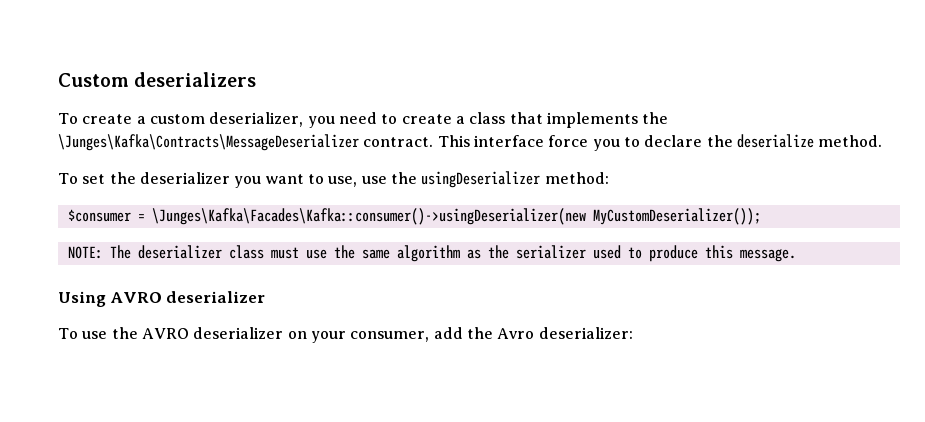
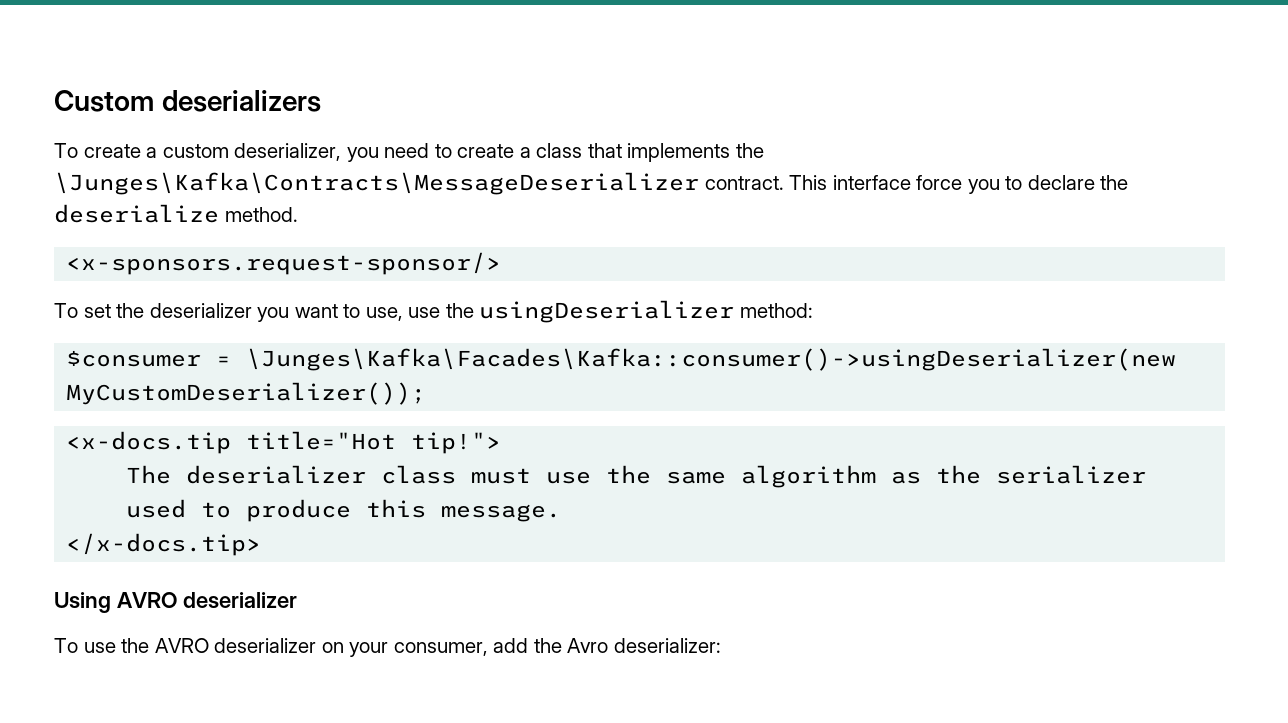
+ <x-sponsors.request-sponsor/>
- NOTE: The deserializer class must use the same algorithm as the serializer used to produce this message.
+ <x-docs.tip title="Hot tip!">
+ The deserializer class must use the same algorithm as the serializer used to produce this message.
+ </x-docs.tip>

